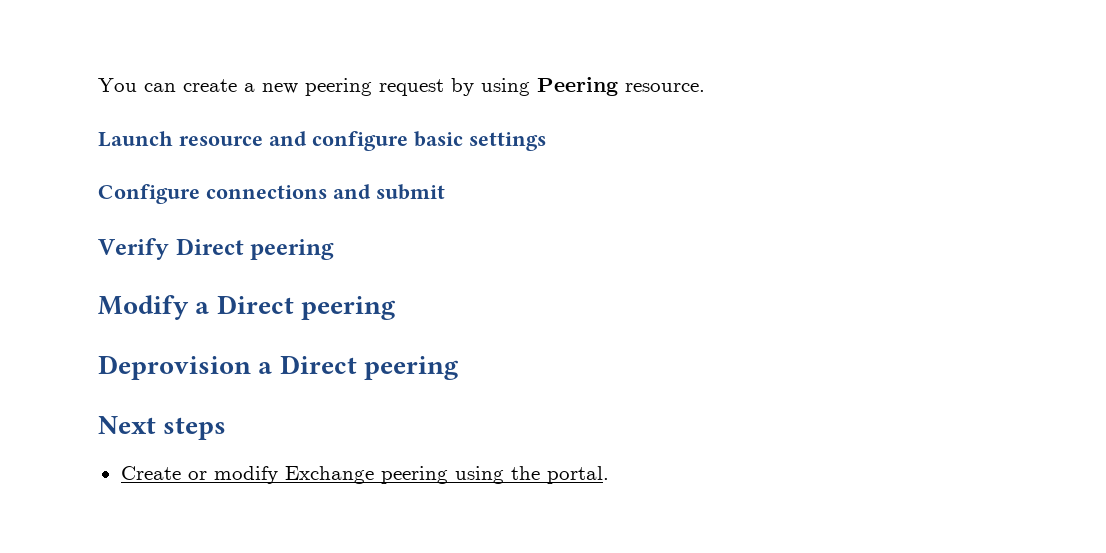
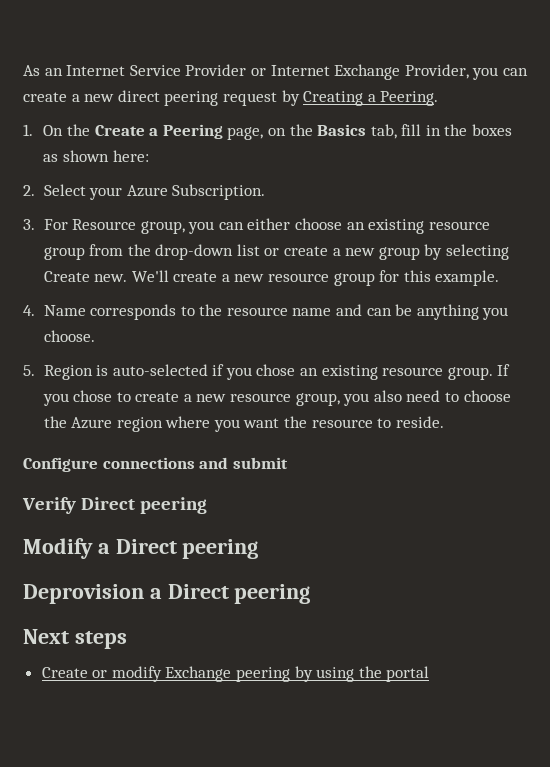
- You can create a new peering request by using Peering resource.
- Launch resource and configure basic settings
+ As an Internet Service Provider or Internet Exchange Provider, you can create a new direct peering request by Creating a Peering.
+ 1. On the Create a Peering page, on the Basics tab, fill in the boxes as shown here:
+ 2. Select your Azure Subscription.
+ 3. For Resource group, you can either choose an existing resource group from the drop-down list or create a new group by selecting Create new. We'll create a new resource group for this example.
+ 4. Name corresponds to the resource name and can be anything you choose.
+ 5. Region is auto-selected if you chose an existing resource group. If you chose to create a new resource group, you also need to choose the Azure region where you want the resource to reside.
- Create or modify Exchange peering using the portal.
+ Create or modify Exchange peering by using the portal

